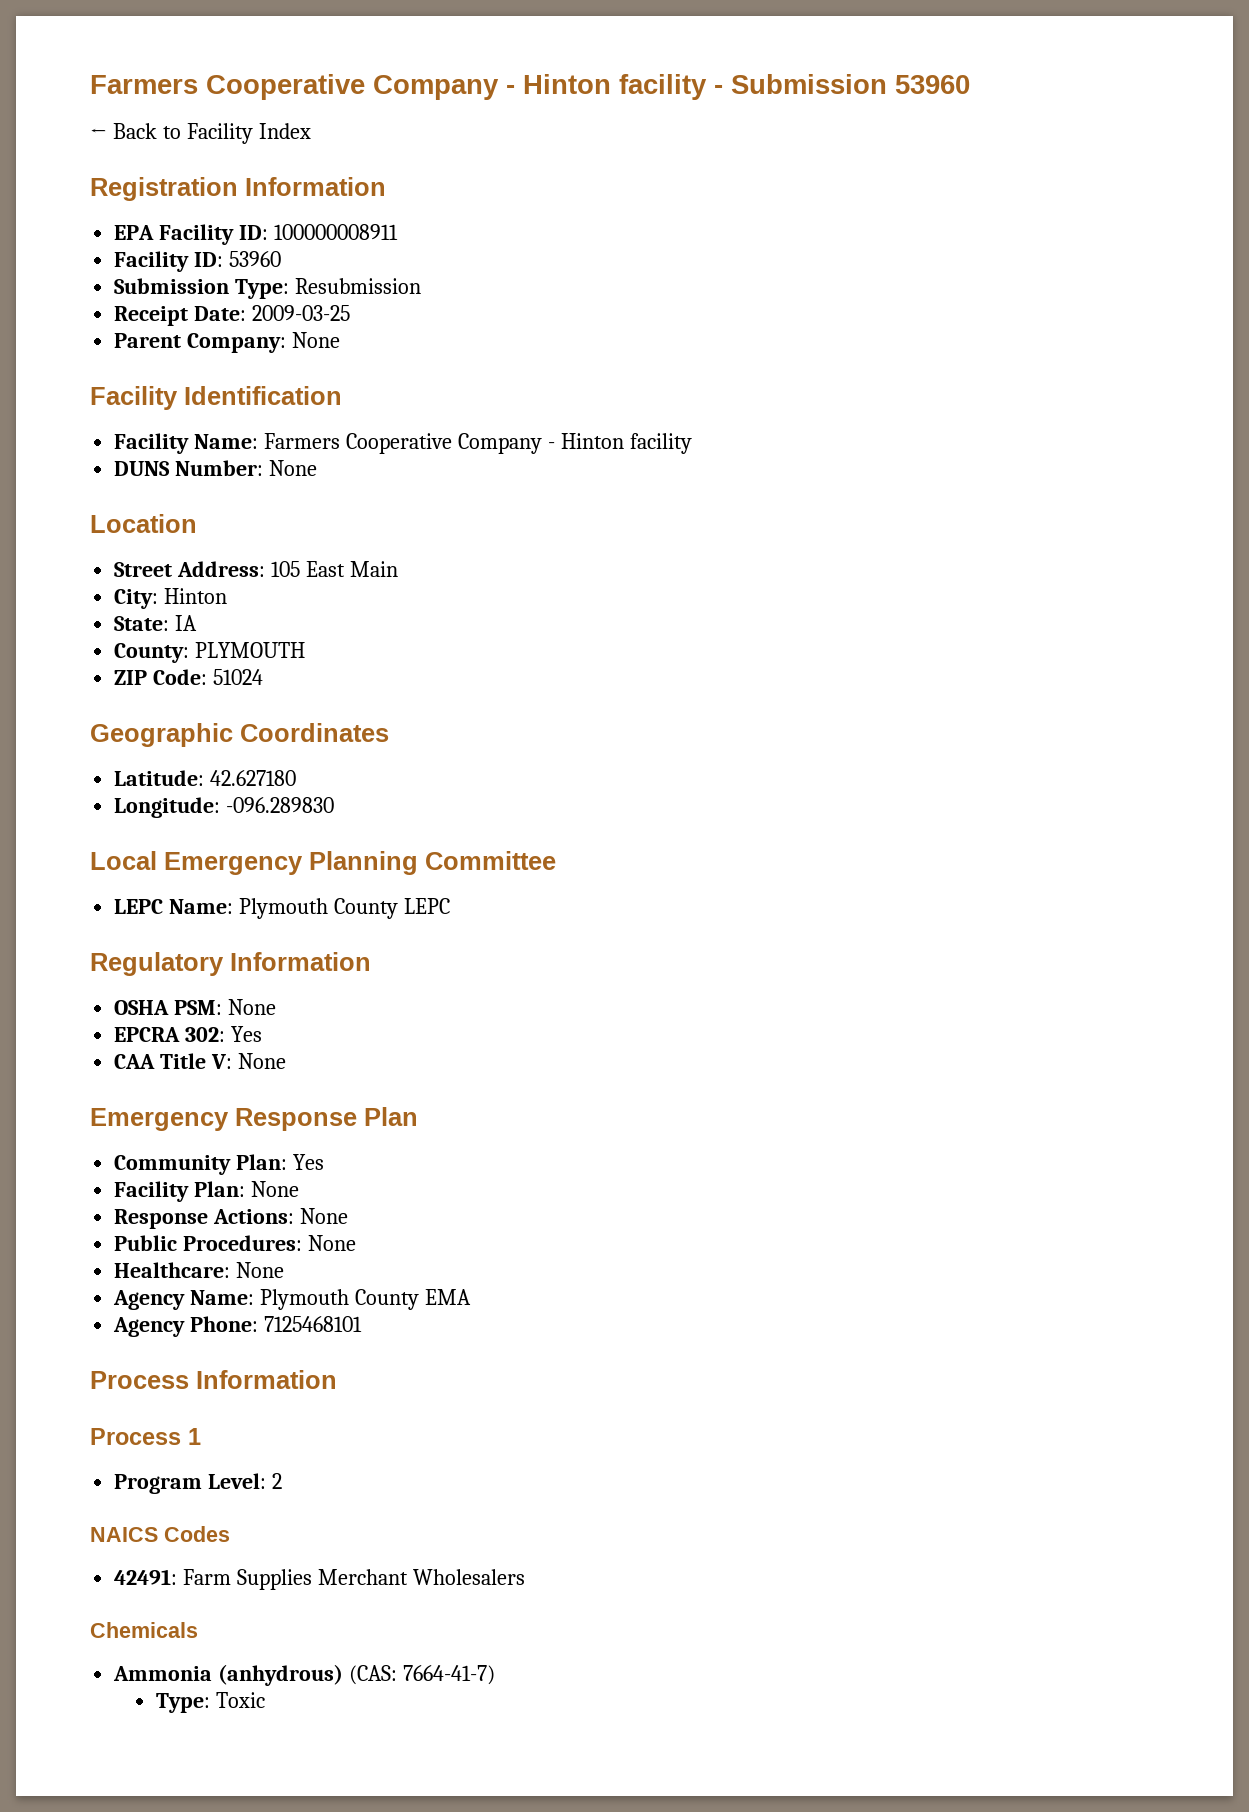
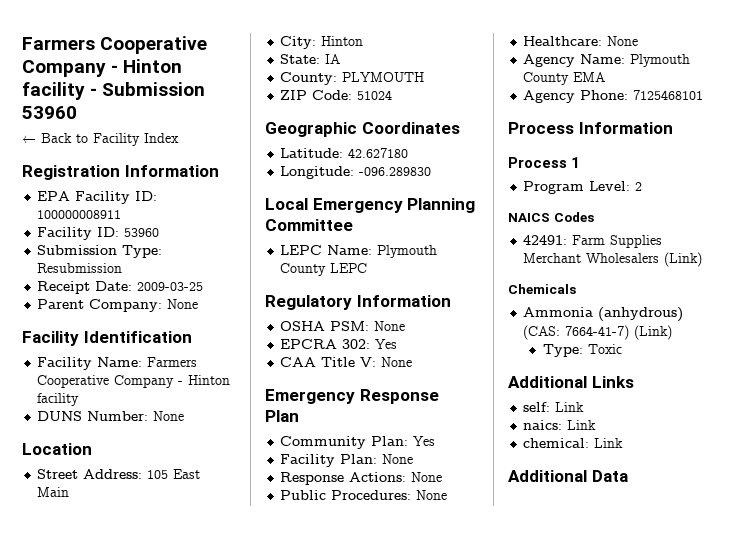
- 42491: Farm Supplies Merchant Wholesalers
+ 42491: Farm Supplies Merchant Wholesalers (Link)
- Ammonia (anhydrous) (CAS: 7664-41-7)
+ Ammonia (anhydrous) (CAS: 7664-41-7) (Link)
+ Additional Links
+ self: Link
+ naics: Link
+ chemical: Link
+ Additional Data

